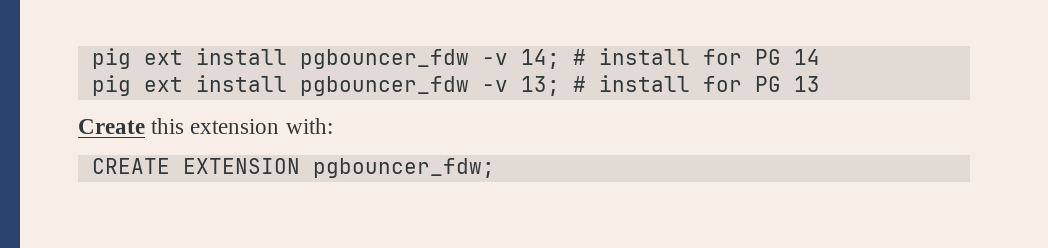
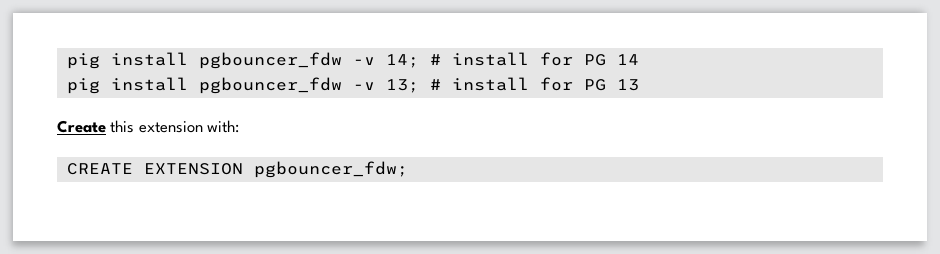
- pig ext install pgbouncer_fdw -v 14; # install for PG 14
+ pig install pgbouncer_fdw -v 14; # install for PG 14
- pig ext install pgbouncer_fdw -v 13; # install for PG 13
+ pig install pgbouncer_fdw -v 13; # install for PG 13

